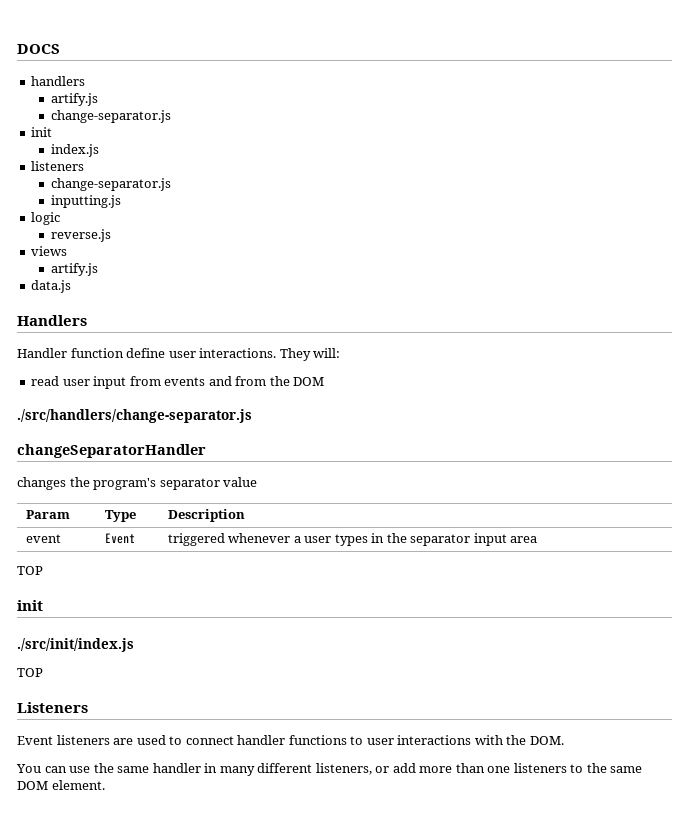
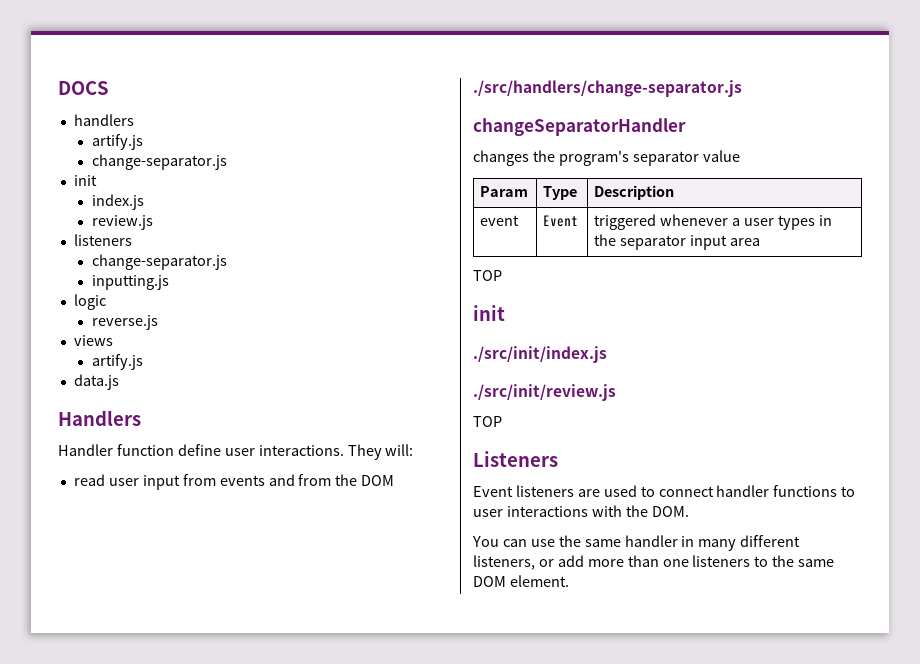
+ review.js
+ ./src/init/review.js

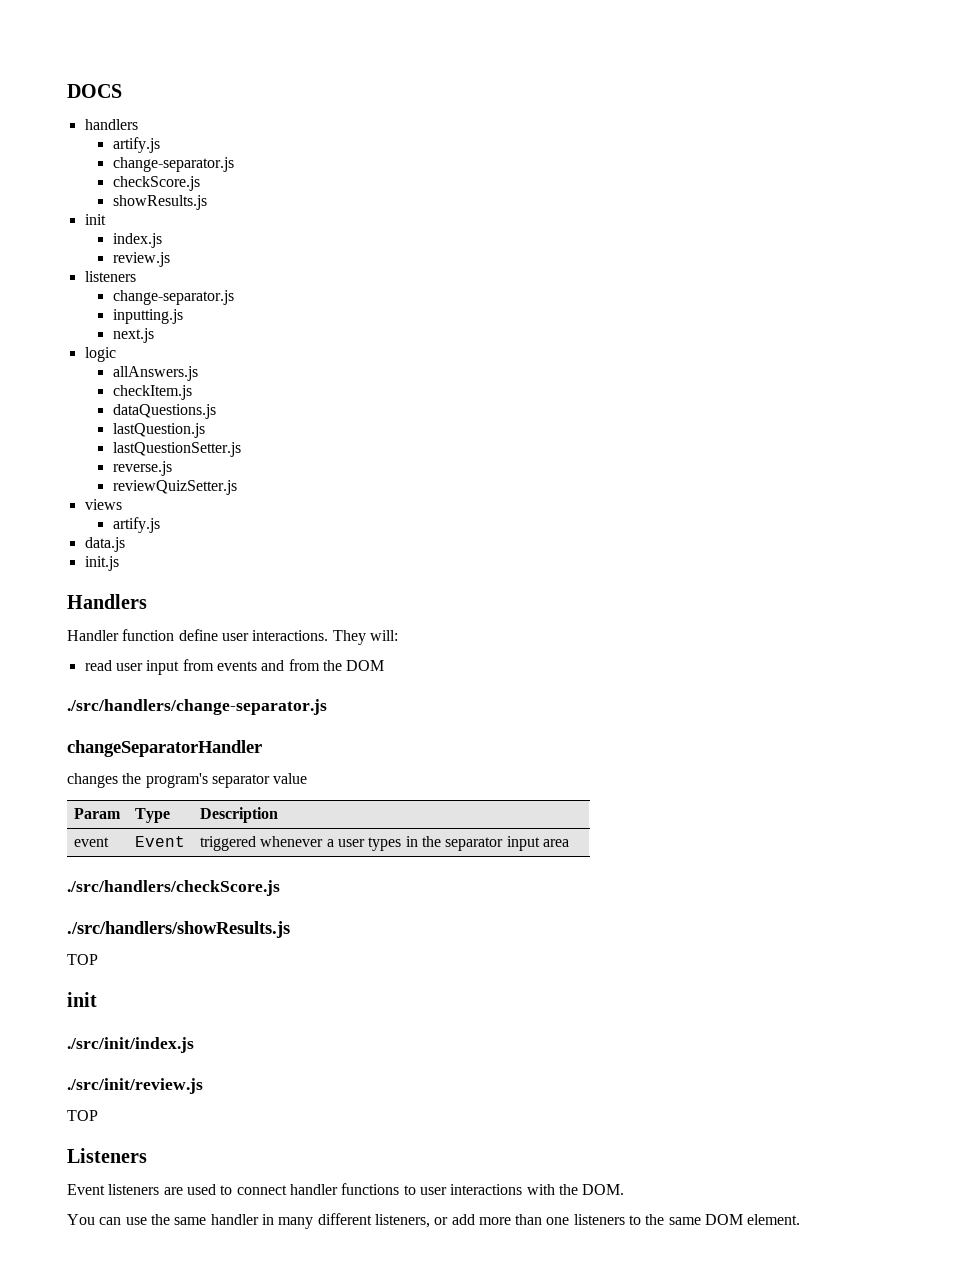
+ checkScore.js
+ showResults.js
+ next.js
+ allAnswers.js
+ checkItem.js
+ dataQuestions.js
+ lastQuestion.js
+ lastQuestionSetter.js
+ reviewQuizSetter.js
+ init.js
+ ./src/handlers/checkScore.js
+ ./src/handlers/showResults.js

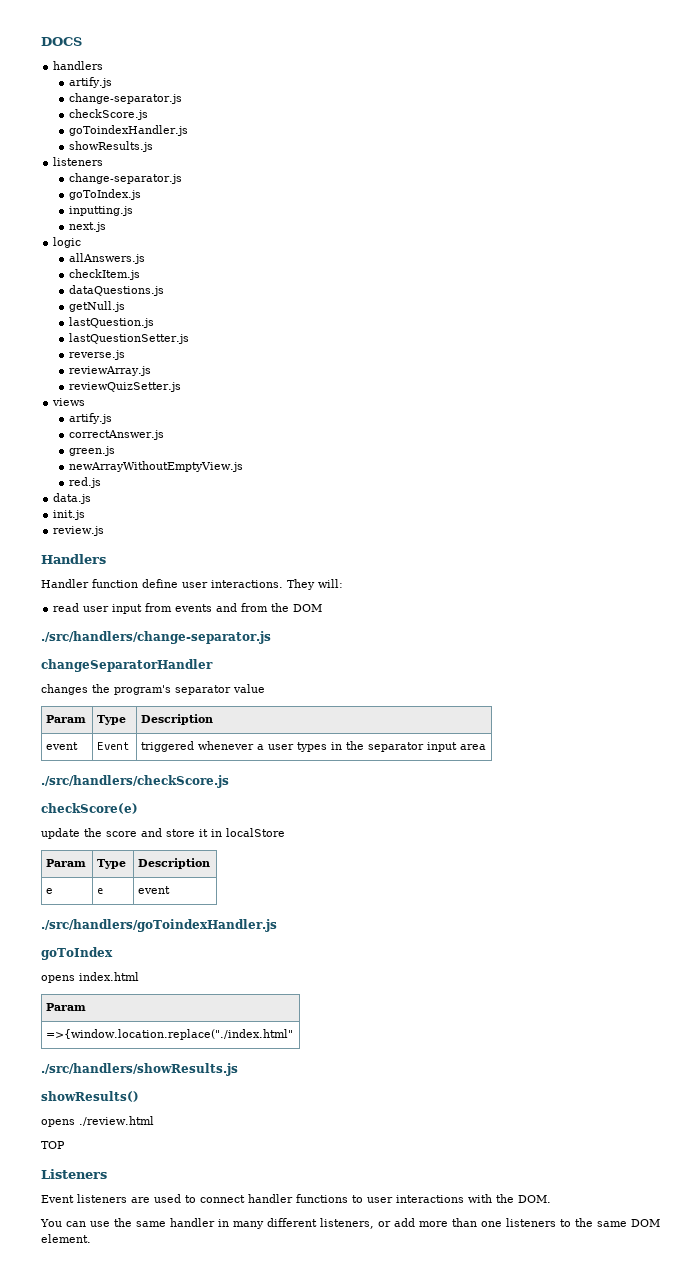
+ goToindexHandler.js
  showResults.js
- init
- index.js
- review.js
+ goToIndex.js
+ getNull.js
+ reviewArray.js
+ correctAnswer.js
+ green.js
+ newArrayWithoutEmptyView.js
+ red.js
+ review.js
+ checkScore(e)
+ update the score and store it in localStore
+ Param | Type | Description
+ e | e | event
+ ./src/handlers/goToindexHandler.js
+ goToIndex
+ opens index.html
+ Param
+ =>{window.location.replace("./index.html"
  ./src/handlers/showResults.js
- TOP
- init
- ./src/init/index.js
- ./src/init/review.js
+ showResults()
+ opens ./review.html

